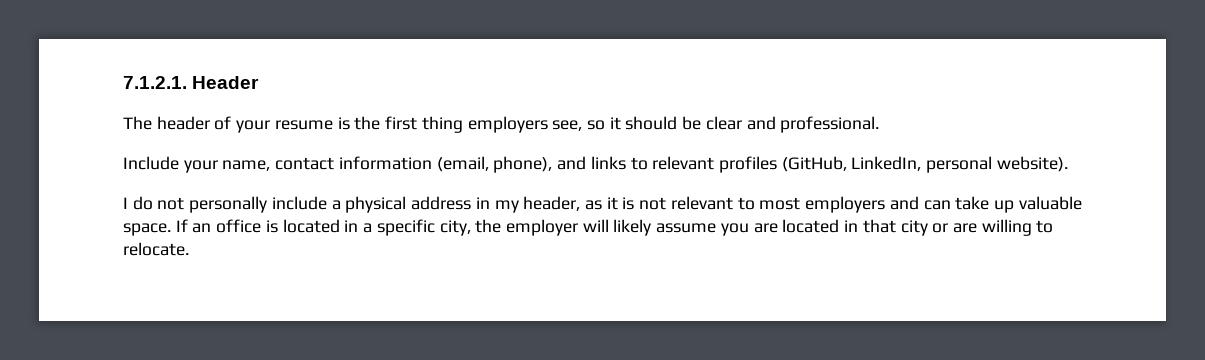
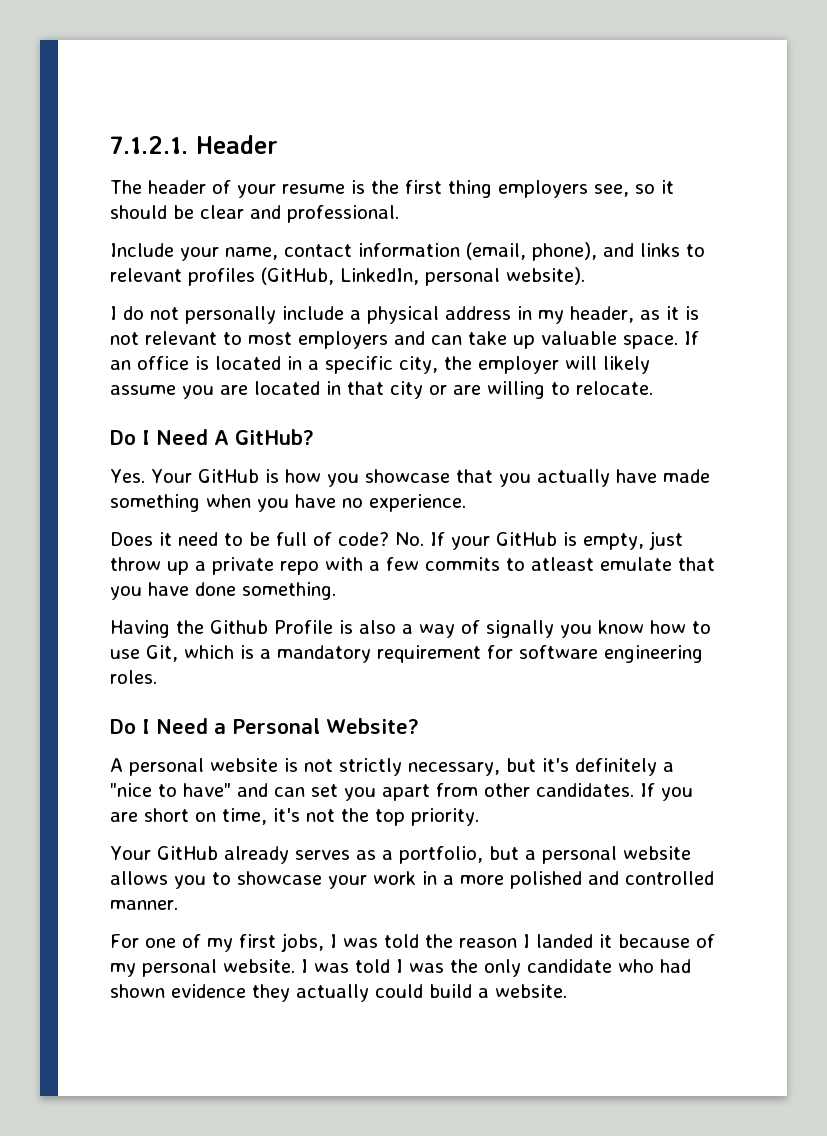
+ Do I Need A GitHub?
+ Yes. Your GitHub is how you showcase that you actually have made something when you have no experience.
+ Does it need to be full of code? No. If your GitHub is empty, just throw up a private repo with a few commits to atleast emulate that you have done something.
+ Having the Github Profile is also a way of signally you know how to use Git, which is a mandatory requirement for software engineering roles.
+ Do I Need a Personal Website?
+ A personal website is not strictly necessary, but it's definitely a "nice to have" and can set you apart from other candidates. If you are short on time, it's not the top priority.
+ Your GitHub already serves as a portfolio, but a personal website allows you to showcase your work in a more polished and controlled manner.
+ For one of my first jobs, I was told the reason I landed it because of my personal website. I was told I was the only candidate who had shown evidence they actually could build a website.

